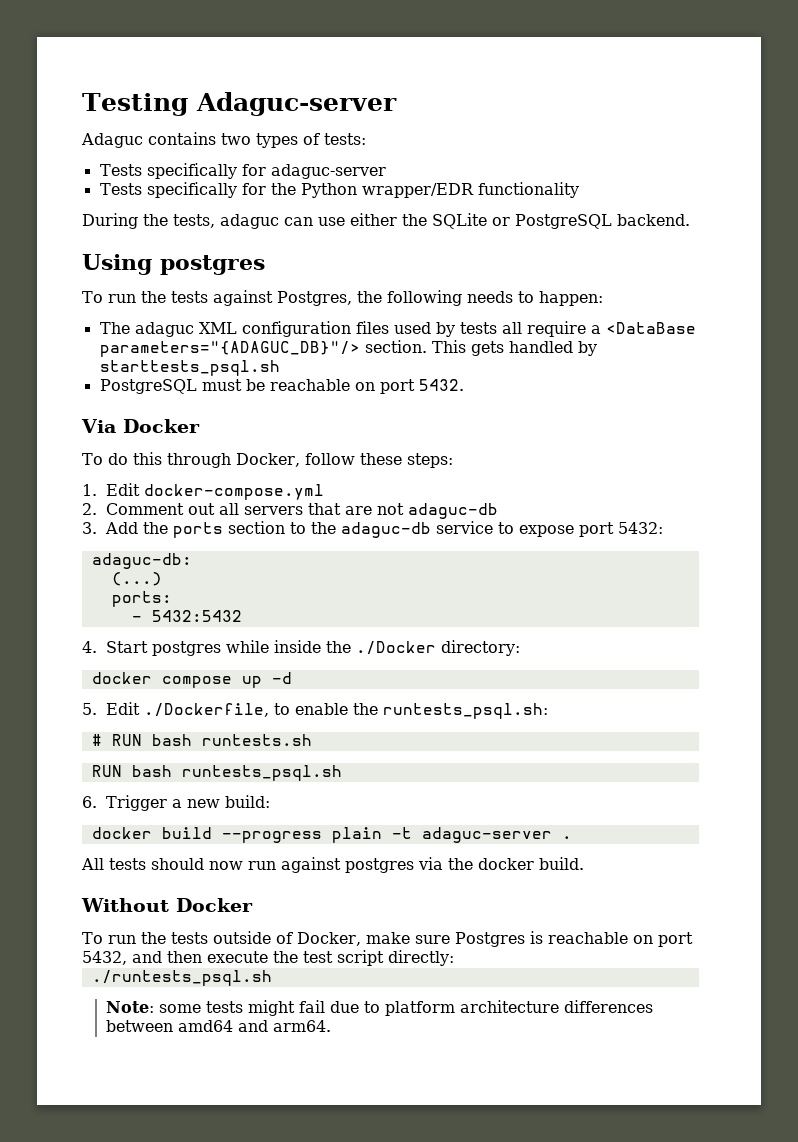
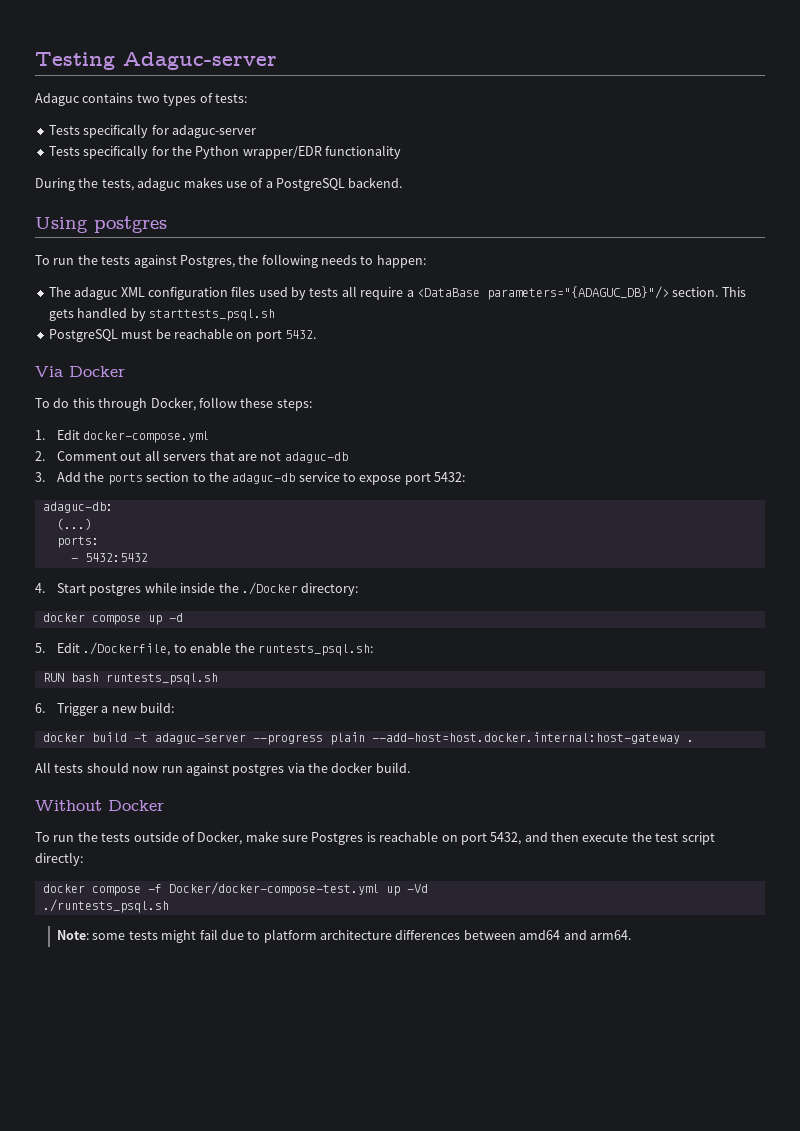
- During the tests, adaguc can use either the SQLite or PostgreSQL backend.
+ During the tests, adaguc makes use of a PostgreSQL backend.
- # RUN bash runtests.sh
- docker build --progress plain -t adaguc-server .
+ docker build -t adaguc-server --progress plain --add-host=host.docker.internal:host-gateway .
+ docker compose -f Docker/docker-compose-test.yml up -Vd

